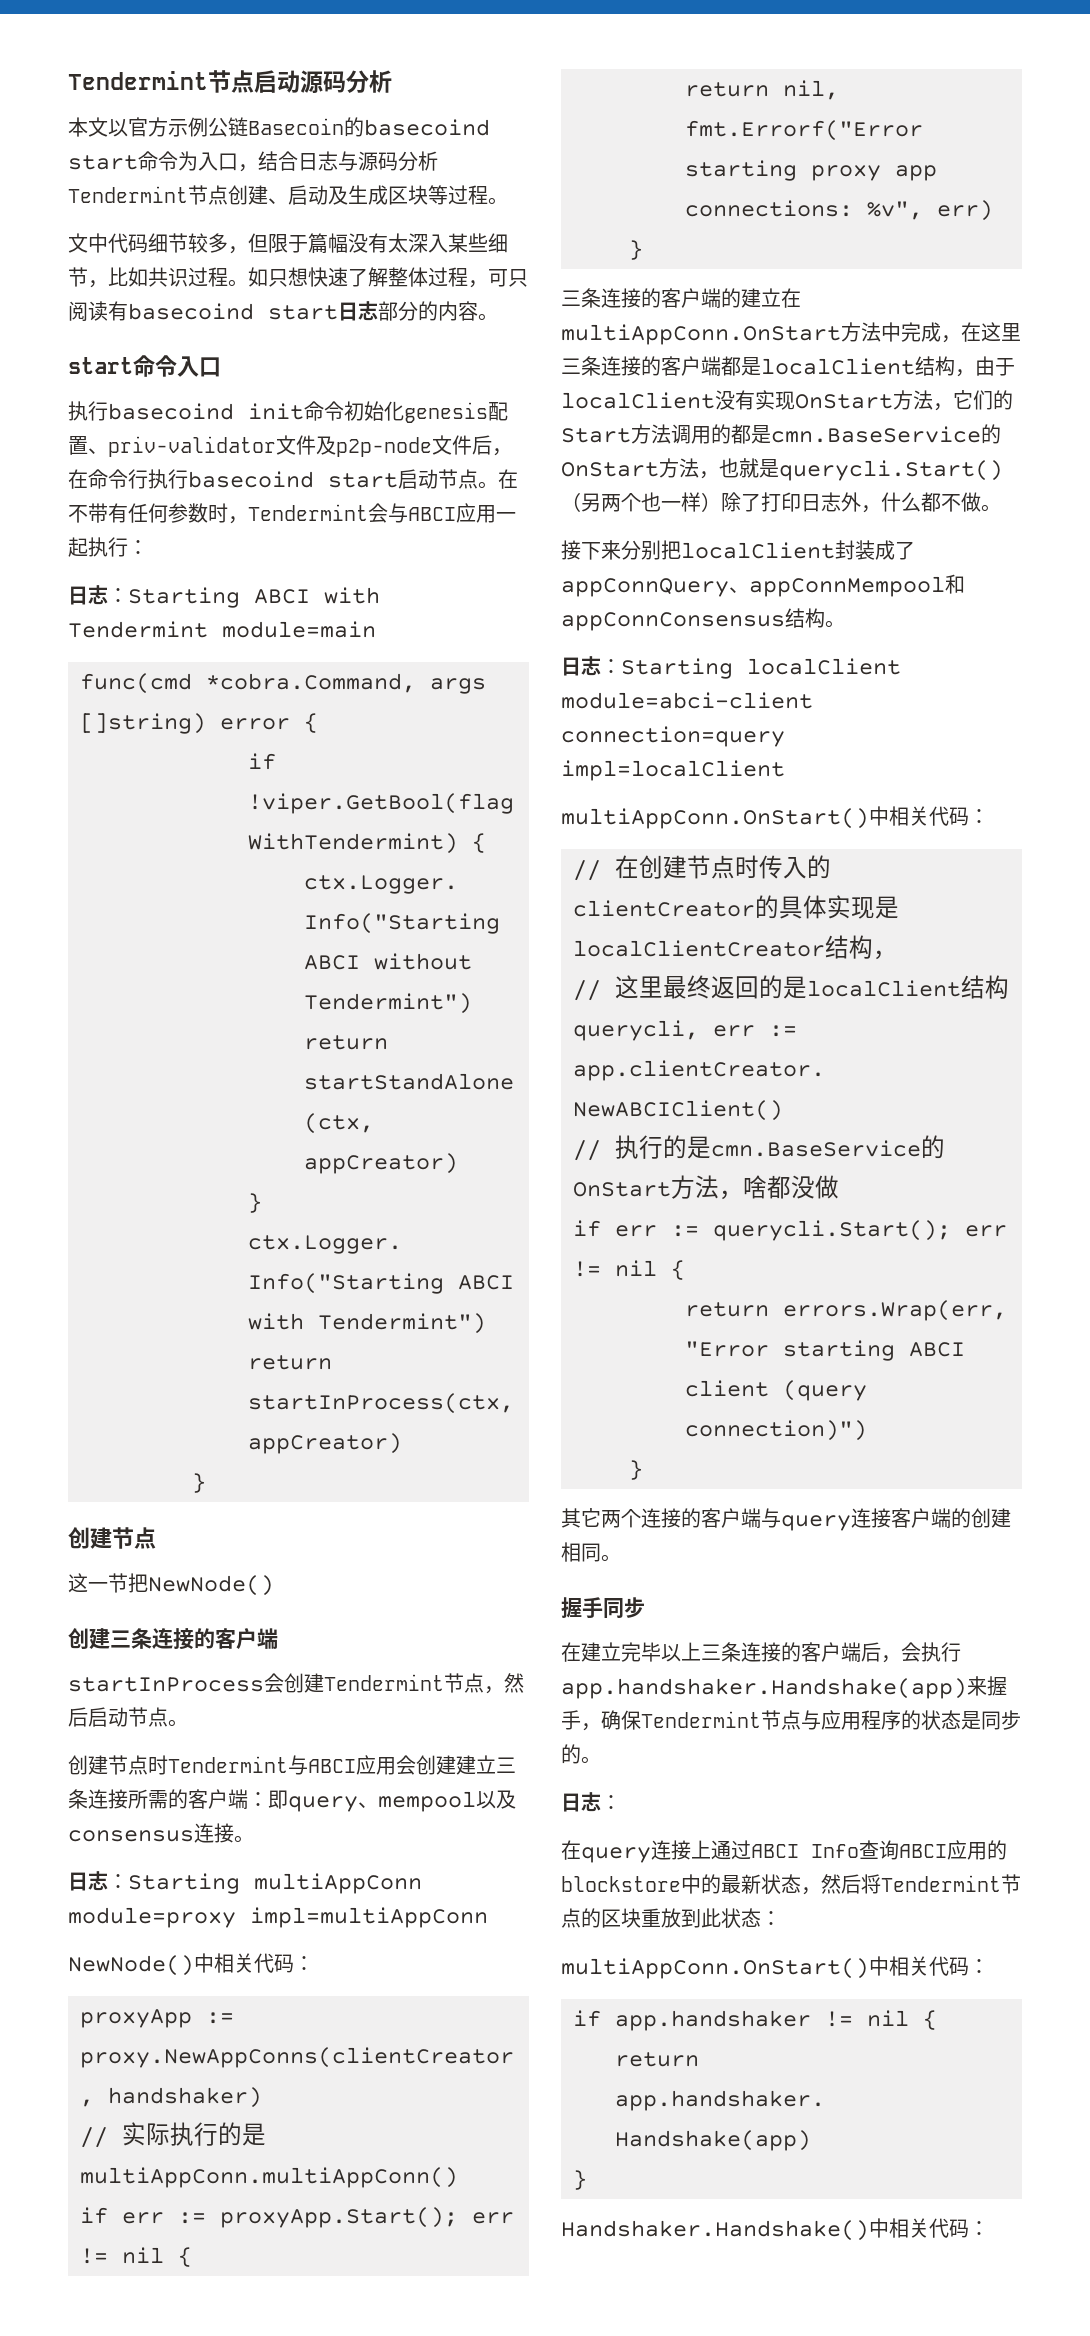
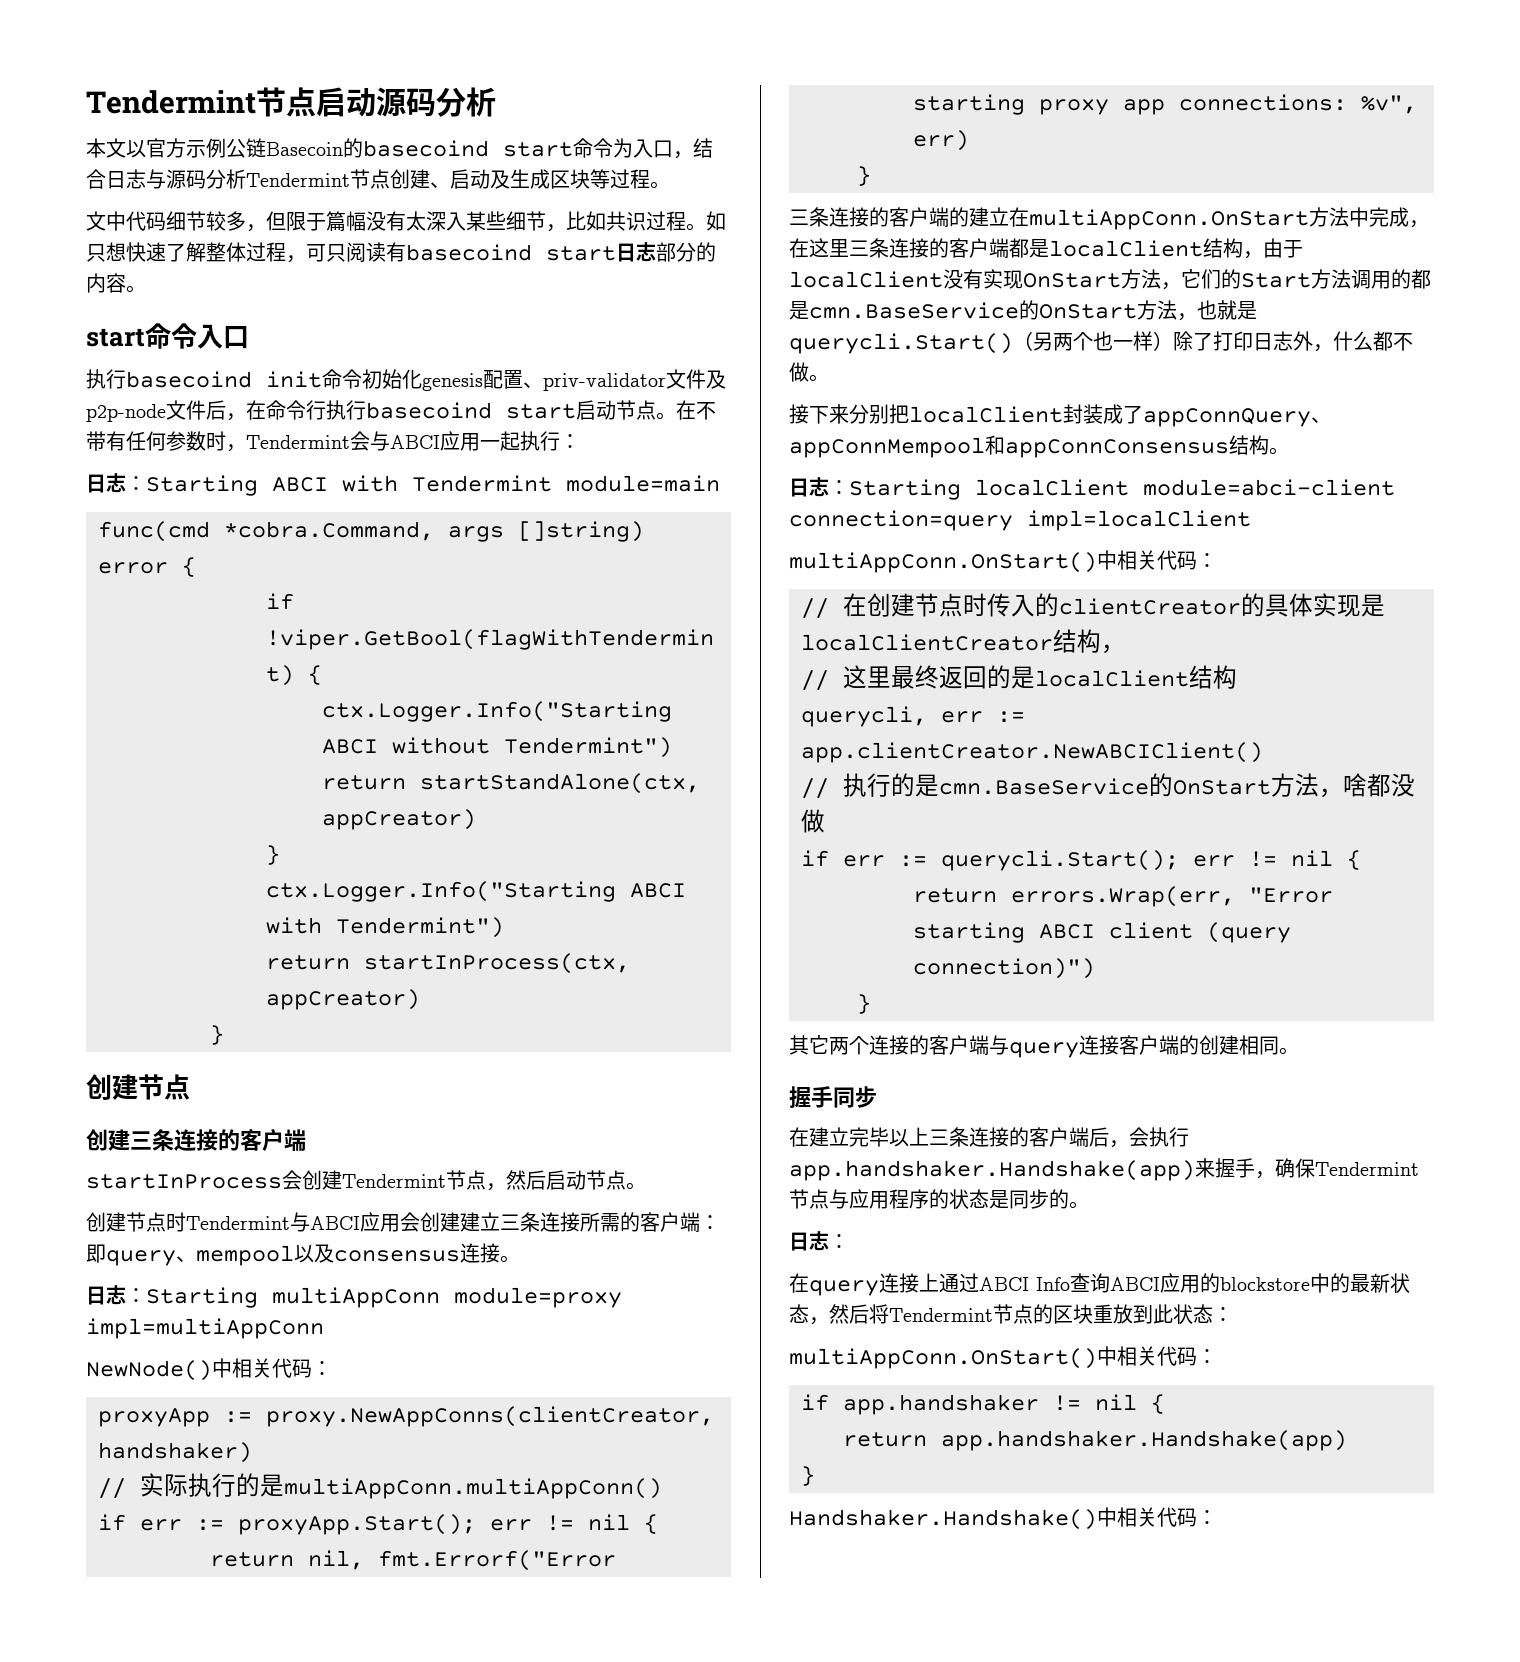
- 这一节把NewNode()

